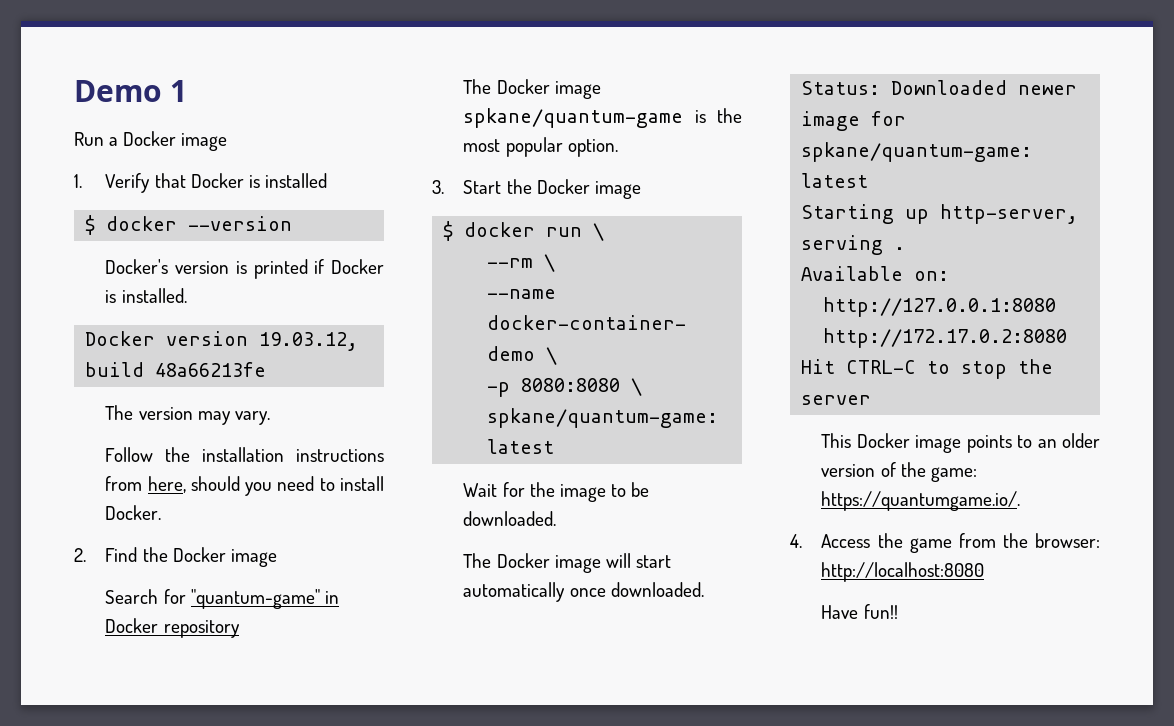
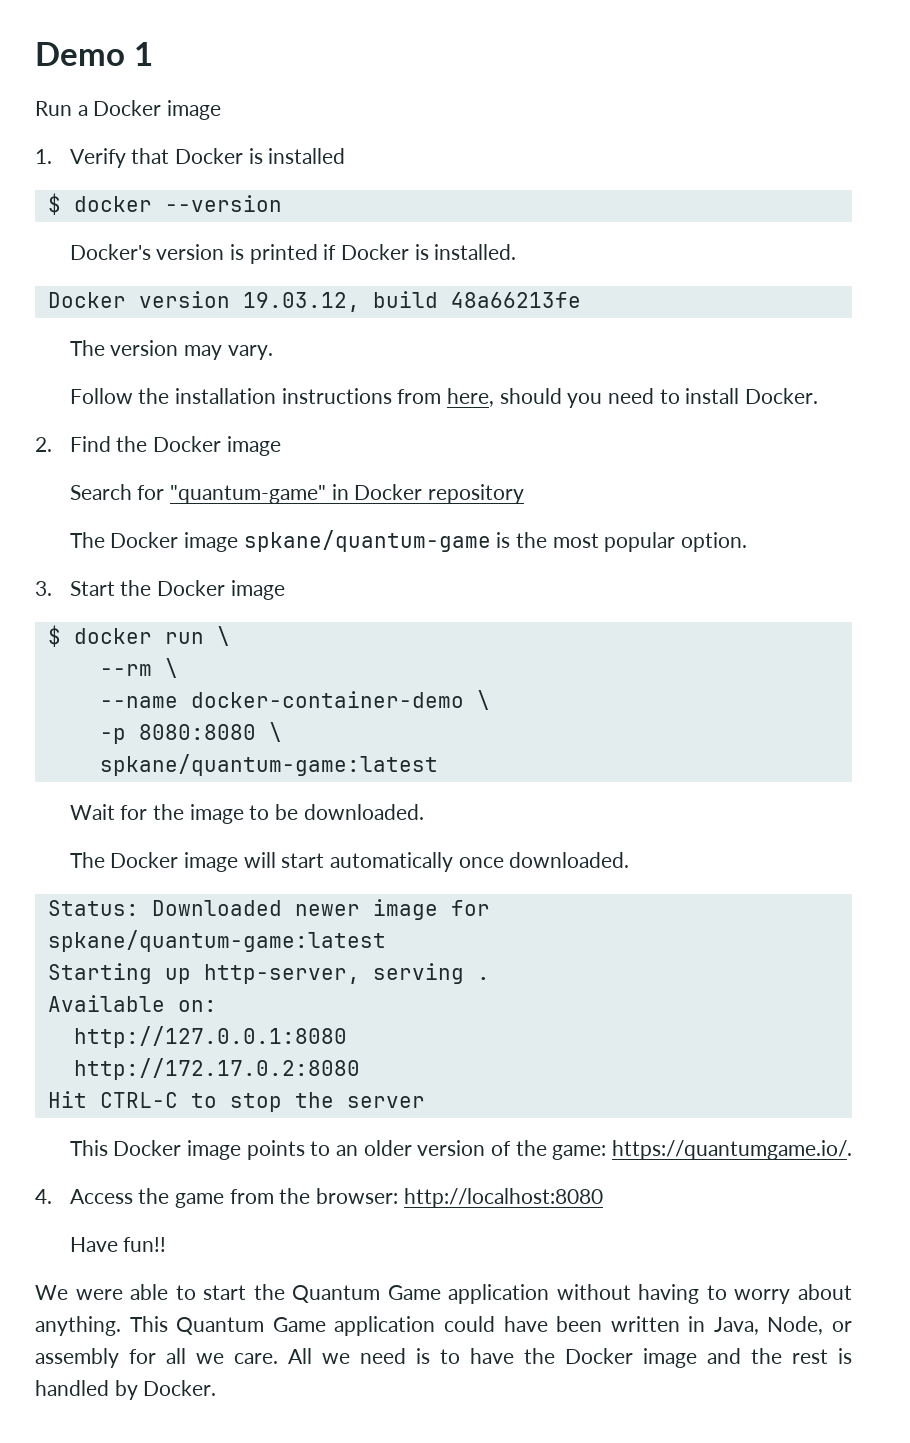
+ We were able to start the Quantum Game application without having to worry about anything. This Quantum Game application could have been written in Java, Node, or assembly for all we care. All we need is to have the Docker image and the rest is handled by Docker.

